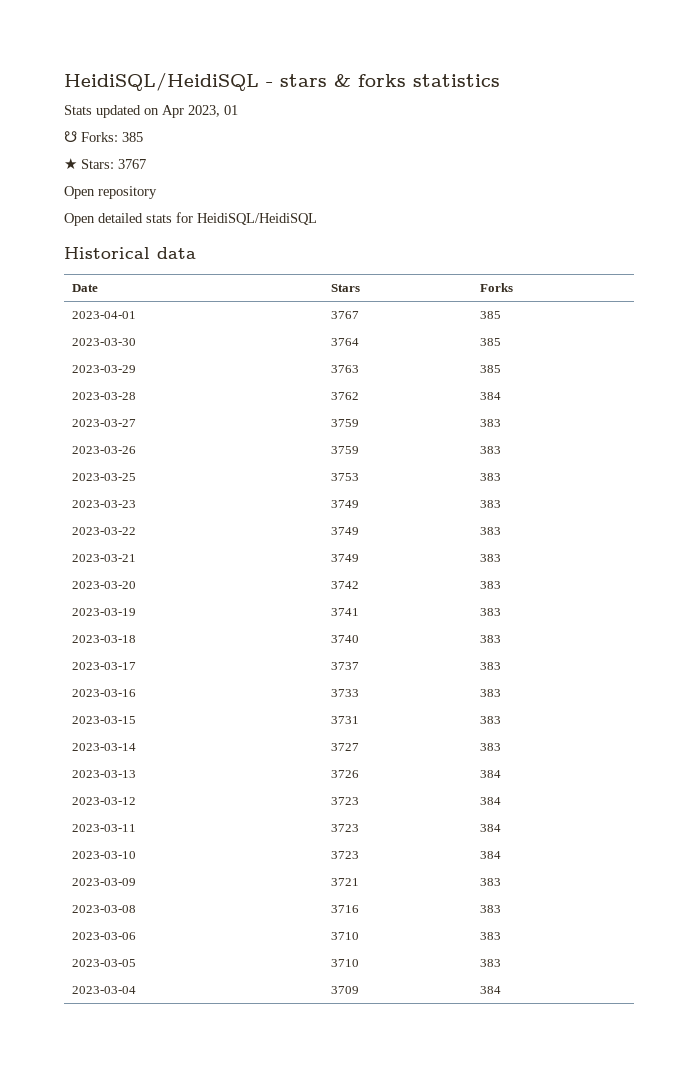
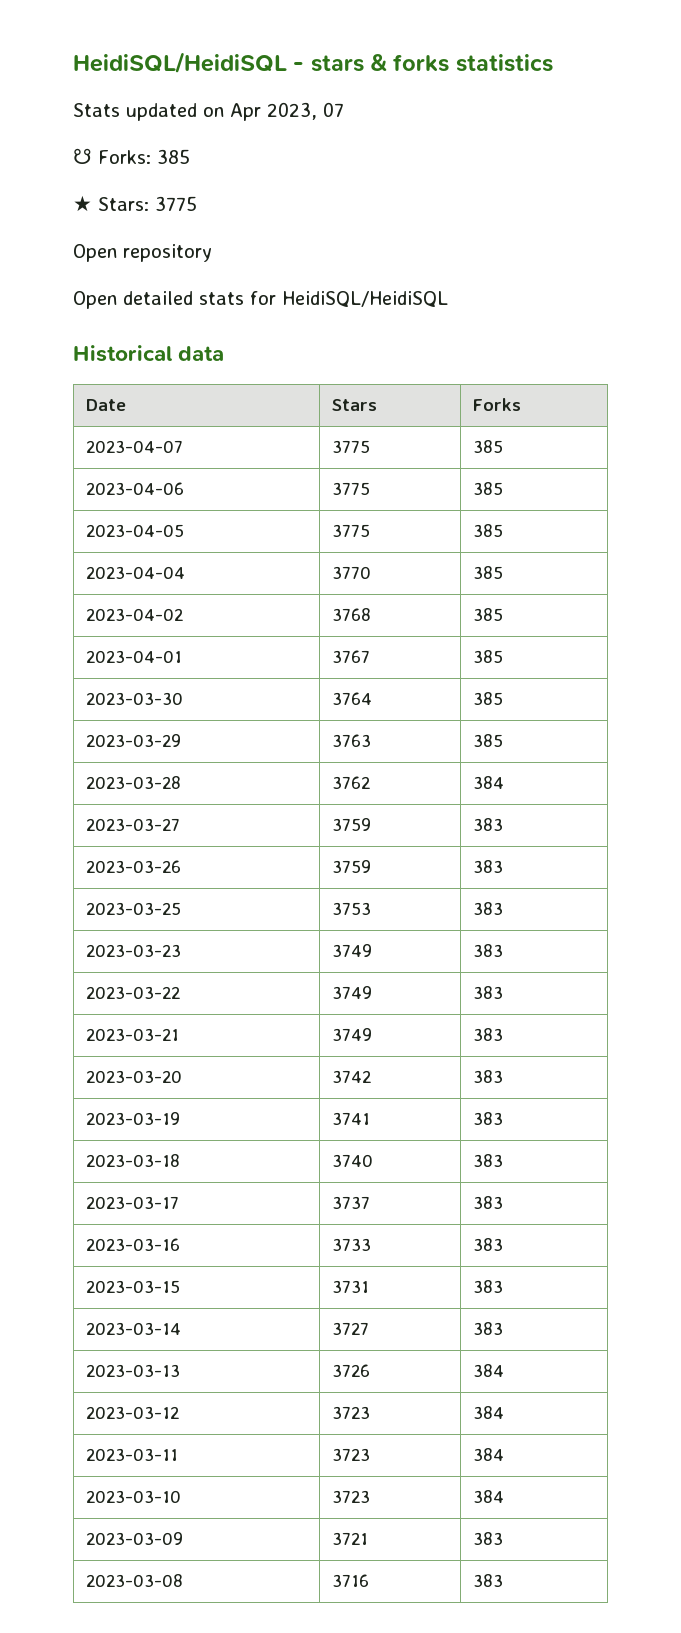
- Stats updated on Apr 2023, 01
+ Stats updated on Apr 2023, 07
- ★ Stars: 3767
+ ★ Stars: 3775
+ 2023-04-07 | 3775 | 385
+ 2023-04-06 | 3775 | 385
+ 2023-04-05 | 3775 | 385
+ 2023-04-04 | 3770 | 385
+ 2023-04-02 | 3768 | 385
- 2023-03-06 | 3710 | 383
- 2023-03-05 | 3710 | 383
- 2023-03-04 | 3709 | 384

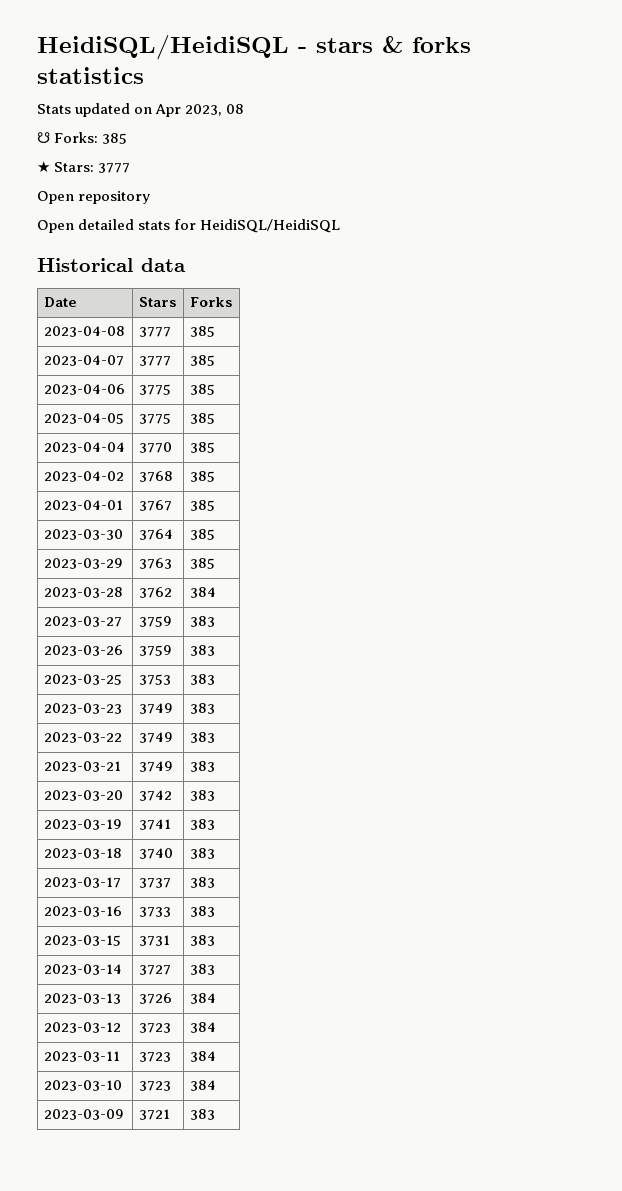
- Stats updated on Apr 2023, 07
+ Stats updated on Apr 2023, 08
- ★ Stars: 3775
+ ★ Stars: 3777
+ 2023-04-08 | 3777 | 385
- 2023-04-07 | 3775 | 385
+ 2023-04-07 | 3777 | 385
- 2023-03-08 | 3716 | 383

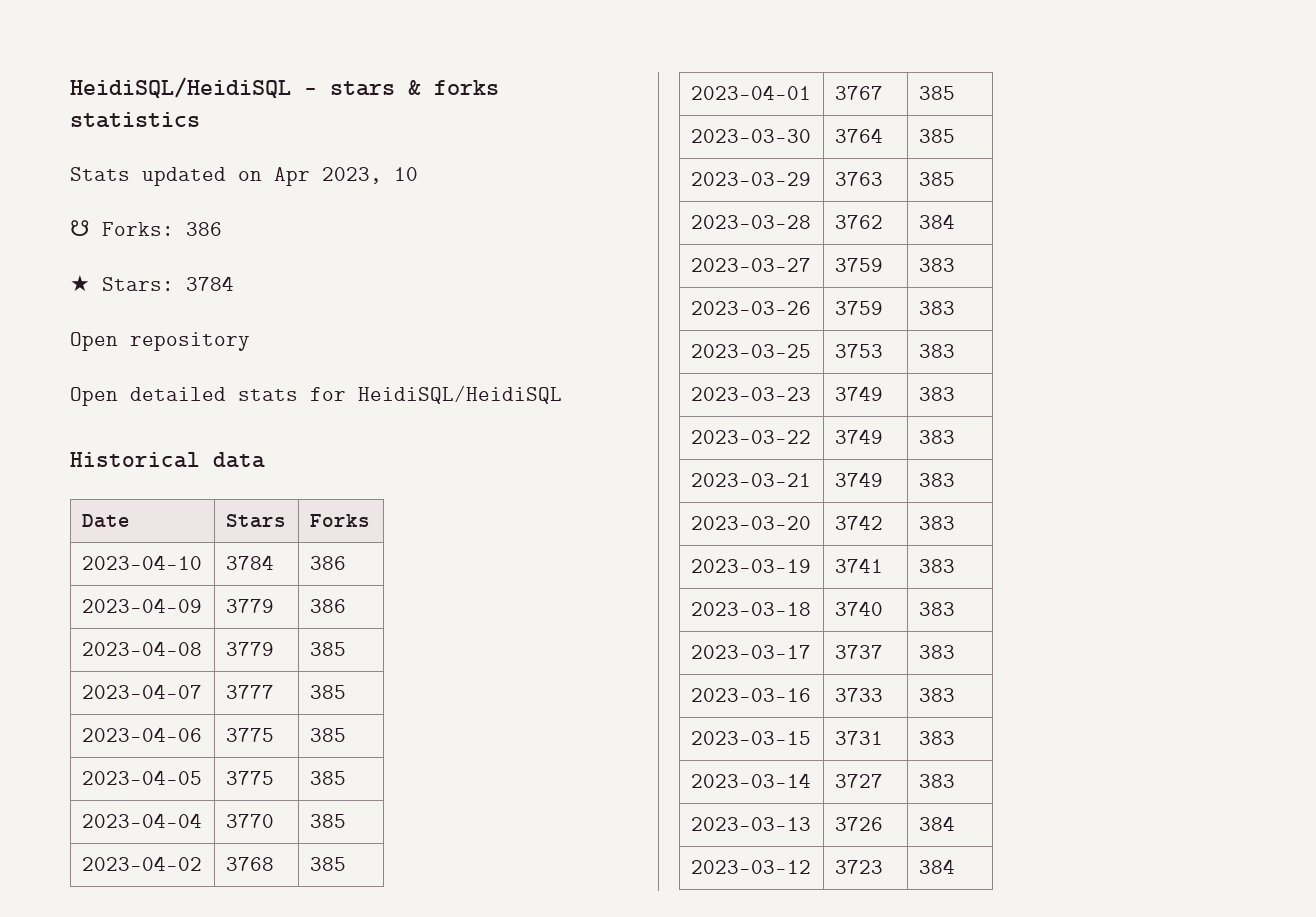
- Stats updated on Apr 2023, 08
+ Stats updated on Apr 2023, 10
- ☋ Forks: 385
+ ☋ Forks: 386
- ★ Stars: 3777
+ ★ Stars: 3784
+ 2023-04-10 | 3784 | 386
+ 2023-04-09 | 3779 | 386
- 2023-04-08 | 3777 | 385
+ 2023-04-08 | 3779 | 385
- 2023-03-11 | 3723 | 384
- 2023-03-10 | 3723 | 384
- 2023-03-09 | 3721 | 383

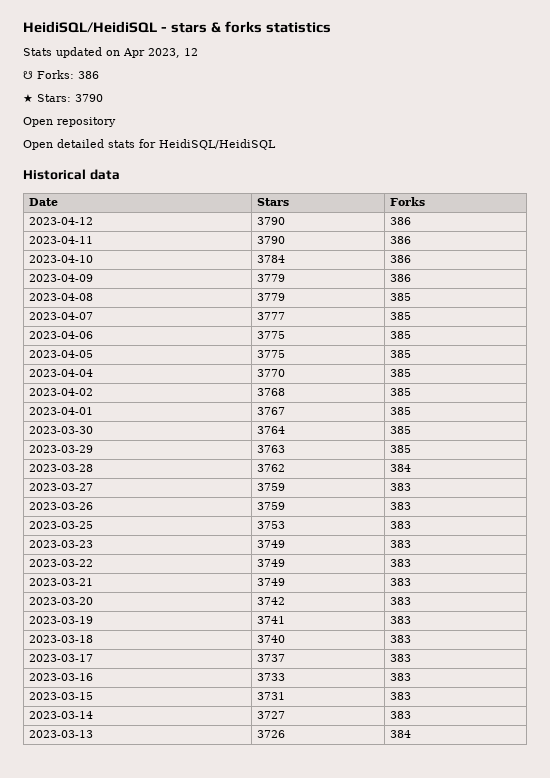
- Stats updated on Apr 2023, 10
+ Stats updated on Apr 2023, 12
- ★ Stars: 3784
+ ★ Stars: 3790
+ 2023-04-12 | 3790 | 386
+ 2023-04-11 | 3790 | 386
- 2023-03-12 | 3723 | 384

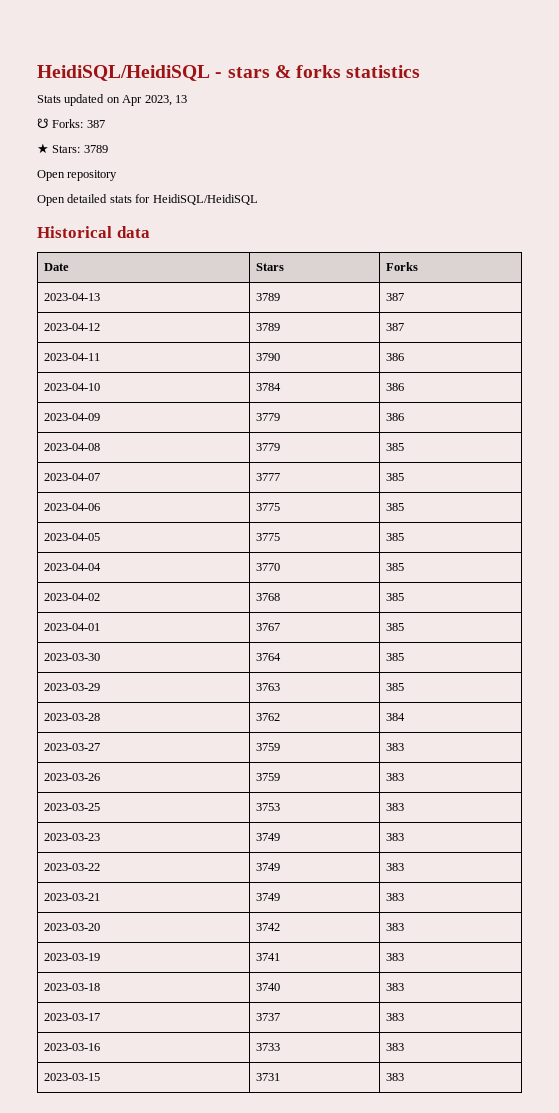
- Stats updated on Apr 2023, 12
+ Stats updated on Apr 2023, 13
- ☋ Forks: 386
+ ☋ Forks: 387
- ★ Stars: 3790
+ ★ Stars: 3789
+ 2023-04-13 | 3789 | 387
- 2023-04-12 | 3790 | 386
+ 2023-04-12 | 3789 | 387
- 2023-03-14 | 3727 | 383
- 2023-03-13 | 3726 | 384

